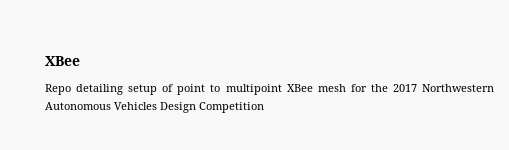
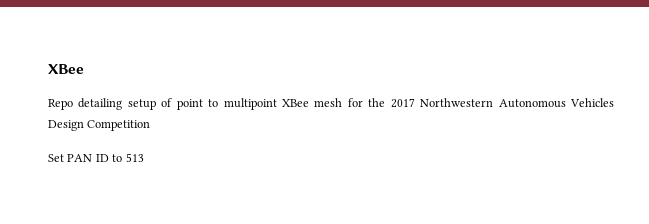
+ Set PAN ID to 513

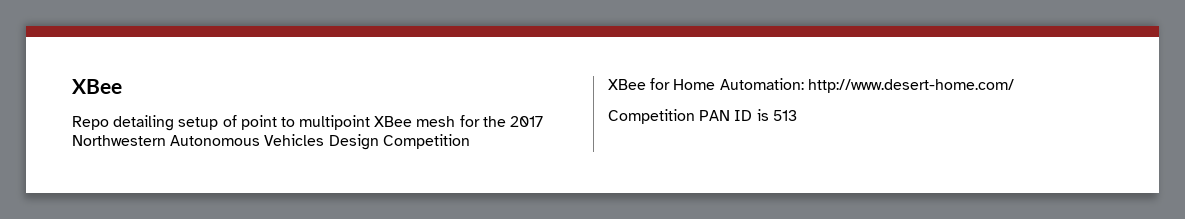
- Set PAN ID to 513
+ XBee for Home Automation: http://www.desert-home.com/
+ Competition PAN ID is 513

